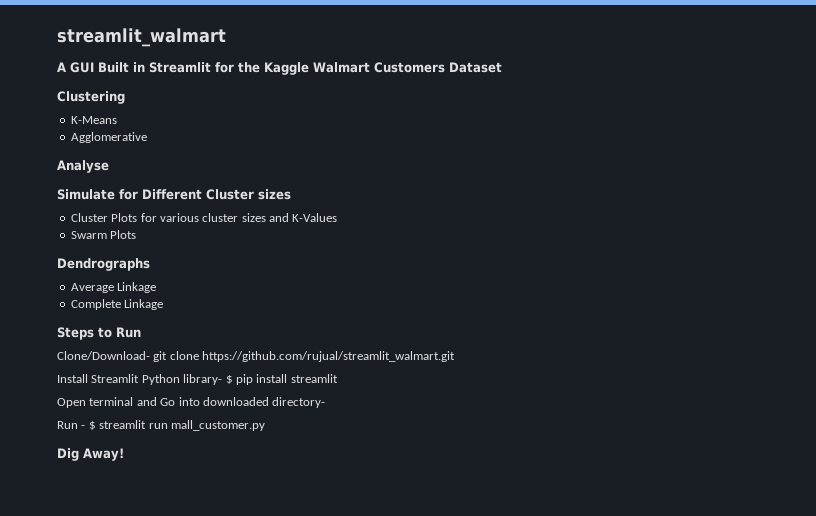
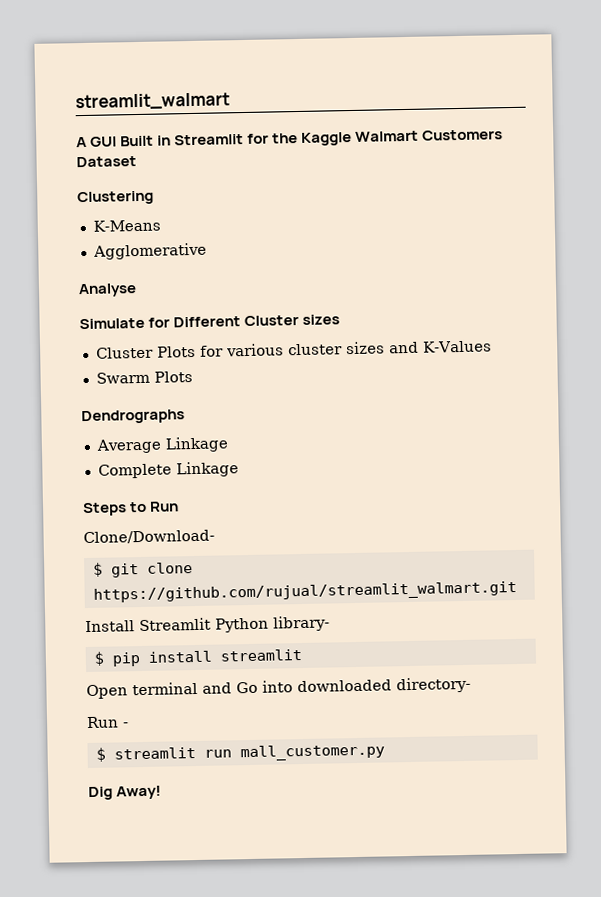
- Clone/Download- git clone https://github.com/rujual/streamlit_walmart.git
+ Clone/Download-
+ $ git clone https://github.com/rujual/streamlit_walmart.git
- Install Streamlit Python library- $ pip install streamlit
+ Install Streamlit Python library-
+ $ pip install streamlit
- Run - $ streamlit run mall_customer.py
+ Run -
+ $ streamlit run mall_customer.py

